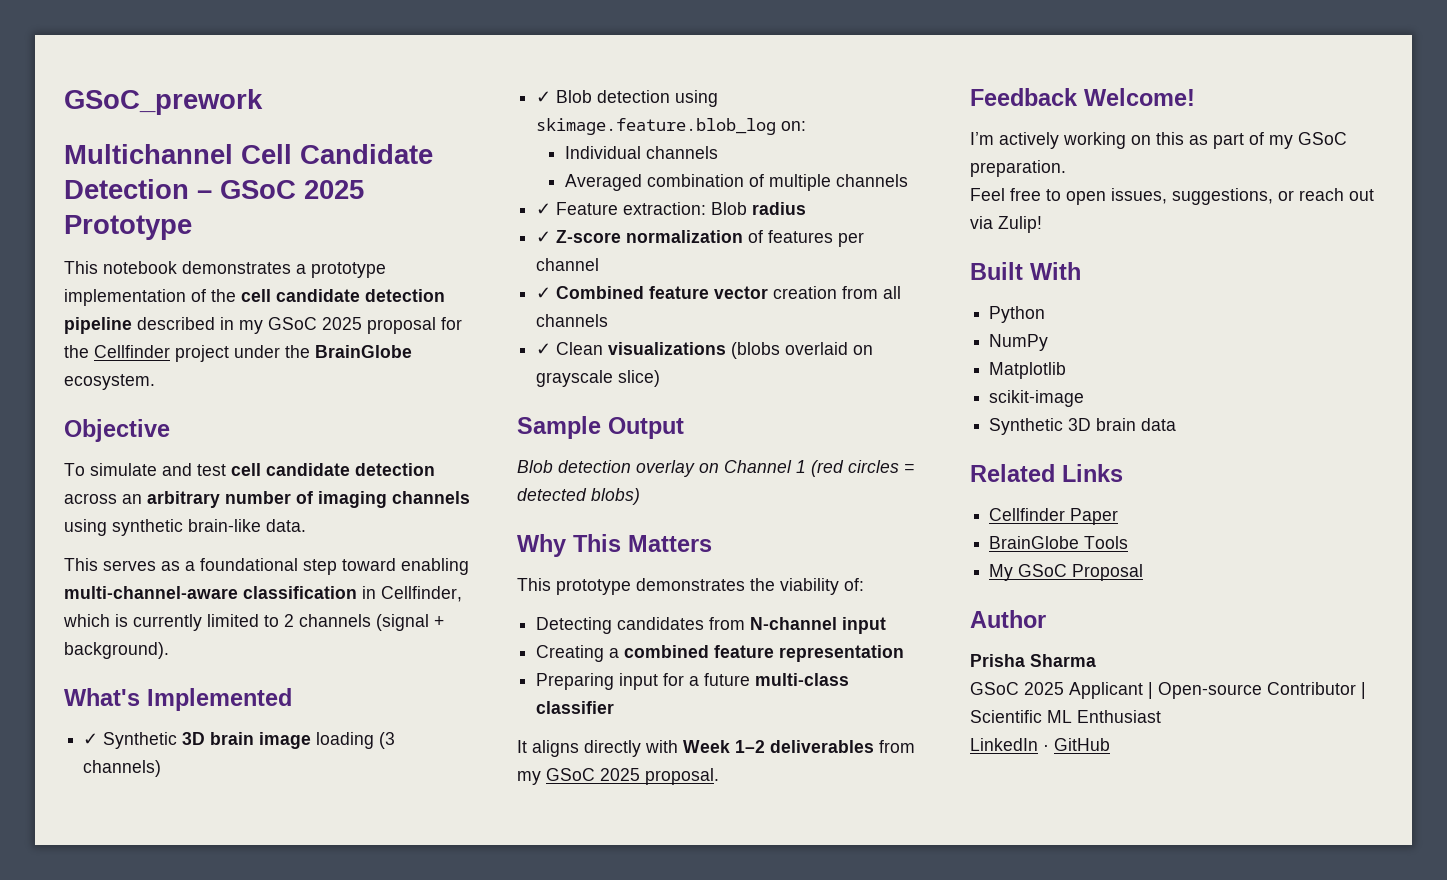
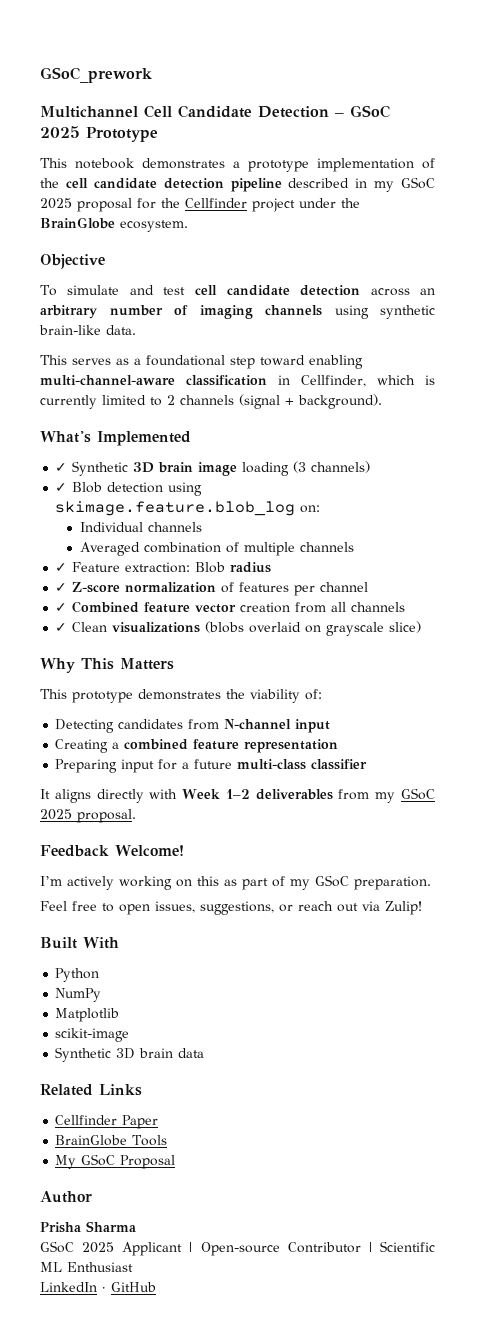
- Sample Output
- Blob detection overlay on Channel 1 (red circles = detected blobs)

